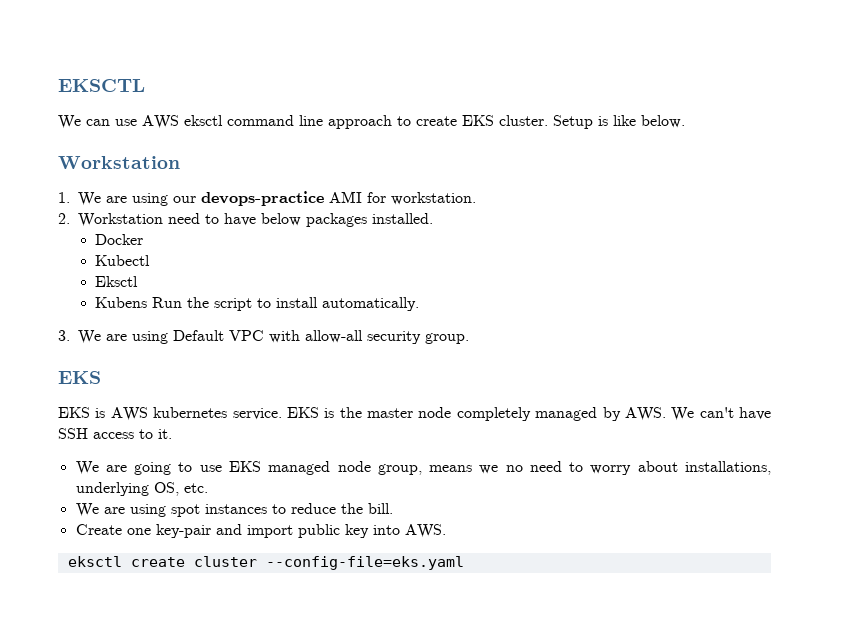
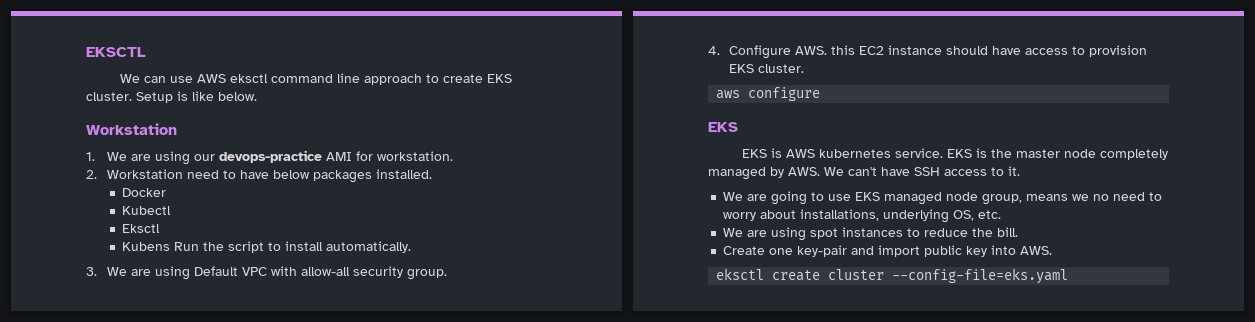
+ 4. Configure AWS. this EC2 instance should have access to provision EKS cluster.
+ aws configure

